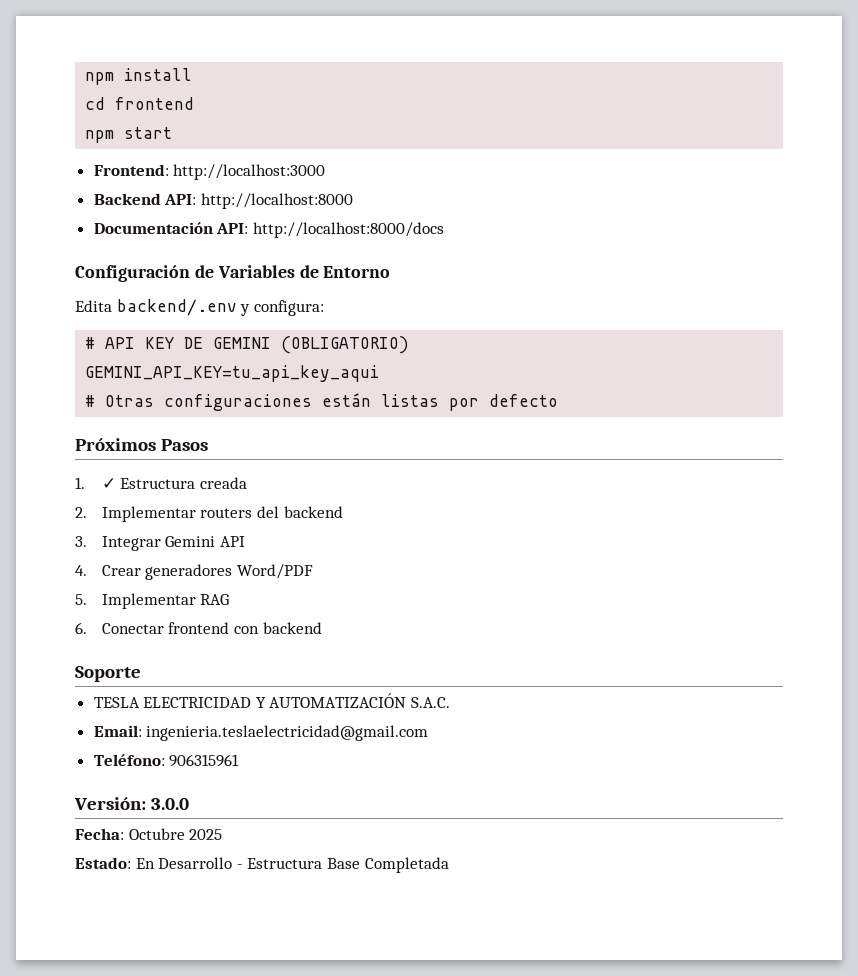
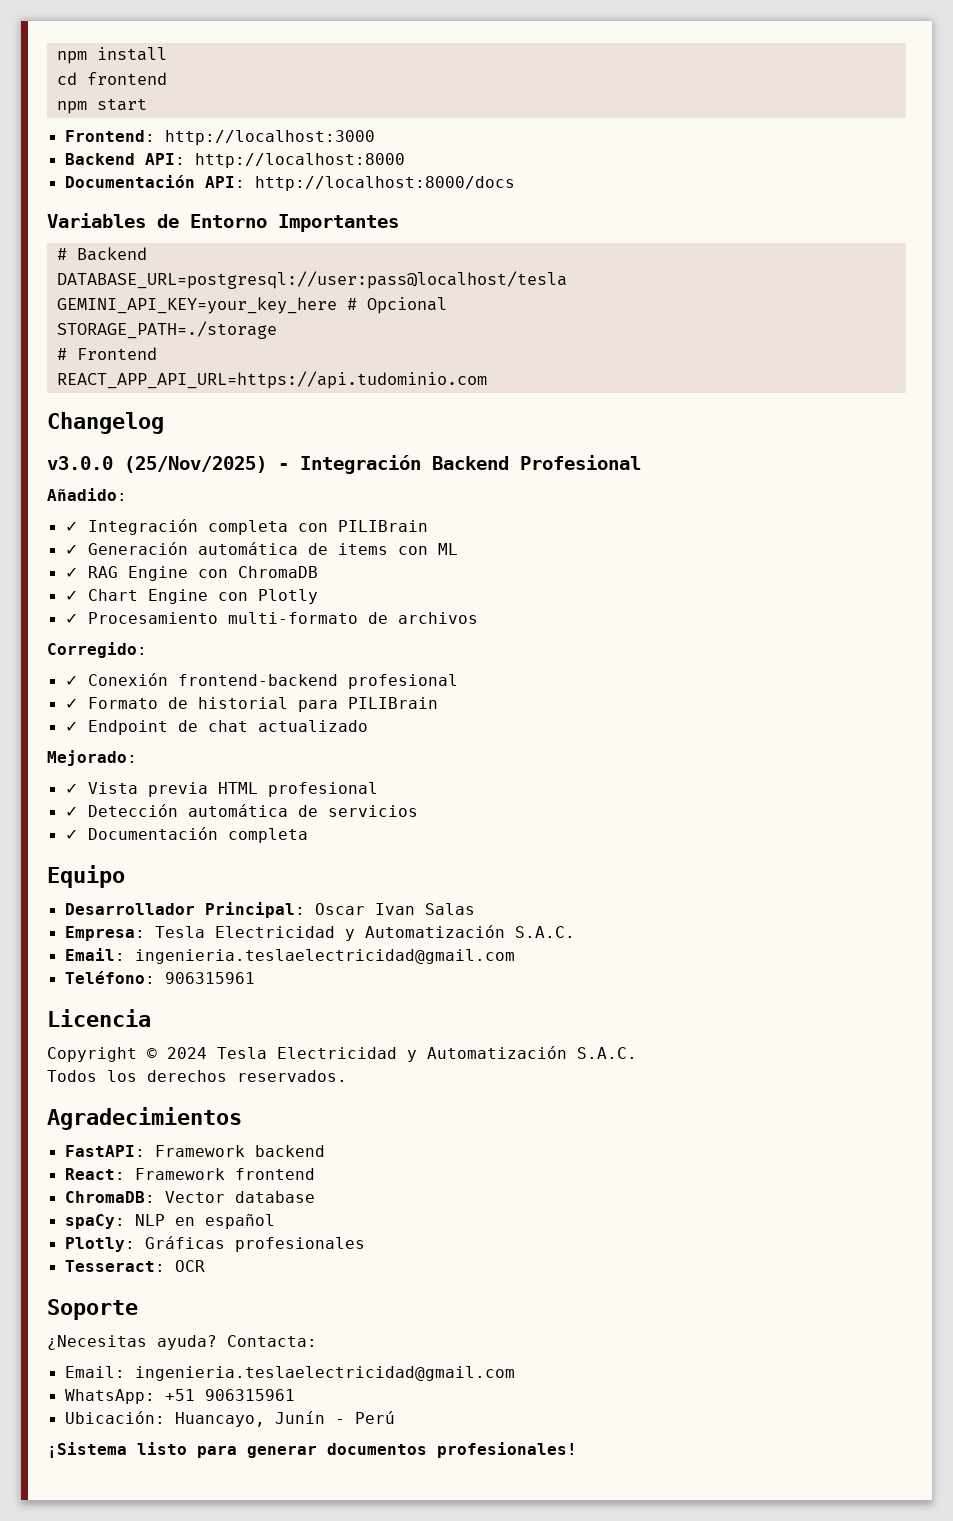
- Configuración de Variables de Entorno
- Edita backend/.env y configura:
- # API KEY DE GEMINI (OBLIGATORIO)
- GEMINI_API_KEY=tu_api_key_aqui
- # Otras configuraciones están listas por defecto
- Próximos Pasos
- 1. ✓ Estructura creada
- 2. Implementar routers del backend
- 3. Integrar Gemini API
- 4. Crear generadores Word/PDF
- 5. Implementar RAG
- 6. Conectar frontend con backend
- Soporte
- TESLA ELECTRICIDAD Y AUTOMATIZACIÓN S.A.C.
+ Variables de Entorno Importantes
+ # Backend
+ DATABASE_URL=postgresql://user:pass@localhost/tesla
+ GEMINI_API_KEY=your_key_here # Opcional
+ STORAGE_PATH=./storage
+ # Frontend
+ REACT_APP_API_URL=https://api.tudominio.com
+ Changelog
+ v3.0.0 (25/Nov/2025) - Integración Backend Profesional
+ Añadido:
+ ✓ Integración completa con PILIBrain
+ ✓ Generación automática de items con ML
+ ✓ RAG Engine con ChromaDB
+ ✓ Chart Engine con Plotly
+ ✓ Procesamiento multi-formato de archivos
+ Corregido:
+ ✓ Conexión frontend-backend profesional
+ ✓ Formato de historial para PILIBrain
+ ✓ Endpoint de chat actualizado
+ Mejorado:
+ ✓ Vista previa HTML profesional
+ ✓ Detección automática de servicios
+ ✓ Documentación completa
+ Equipo
+ Desarrollador Principal: Oscar Ivan Salas
+ Empresa: Tesla Electricidad y Automatización S.A.C.
- Versión: 3.0.0
- Fecha: Octubre 2025
- Estado: En Desarrollo - Estructura Base Completada
+ Licencia
+ Copyright © 2024 Tesla Electricidad y Automatización S.A.C.
+ Todos los derechos reservados.
+ Agradecimientos
+ FastAPI: Framework backend
+ React: Framework frontend
+ ChromaDB: Vector database
+ spaCy: NLP en español
+ Plotly: Gráficas profesionales
+ Tesseract: OCR
+ Soporte
+ ¿Necesitas ayuda? Contacta:
+ Email: ingenieria.teslaelectricidad@gmail.com
+ WhatsApp: +51 906315961
+ Ubicación: Huancayo, Junín - Perú
+ ¡Sistema listo para generar documentos profesionales!

